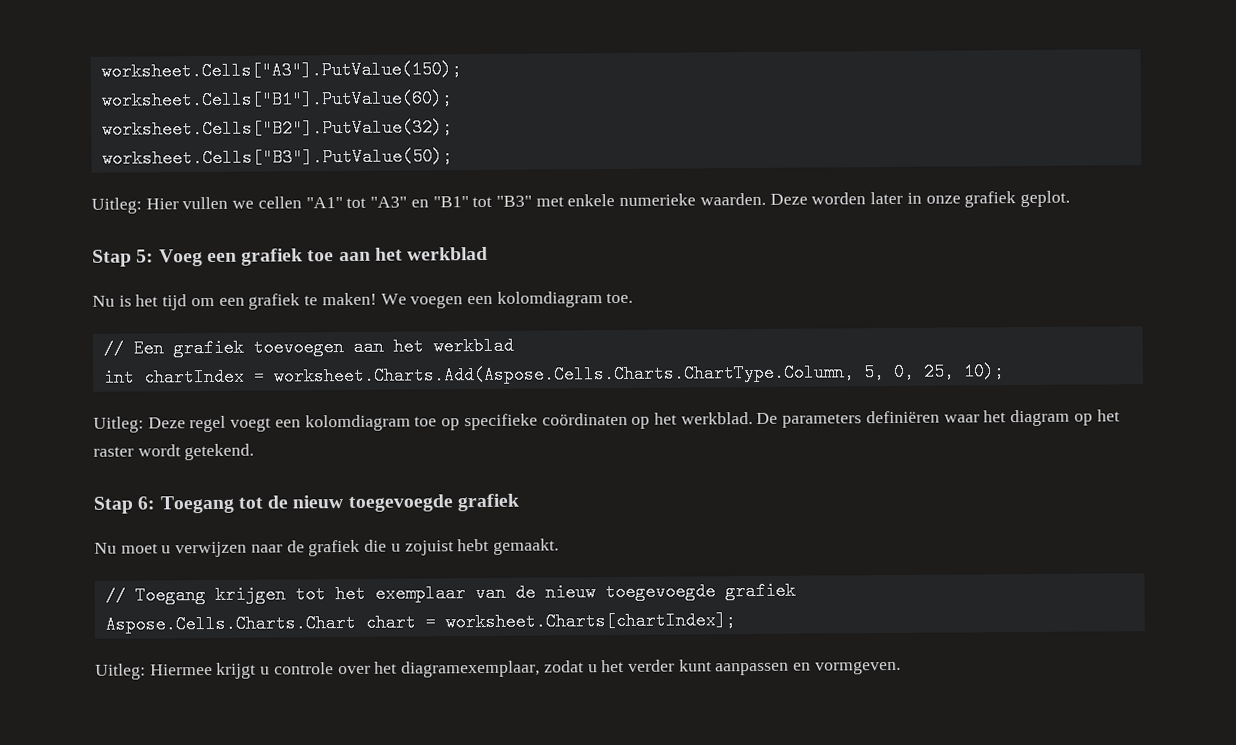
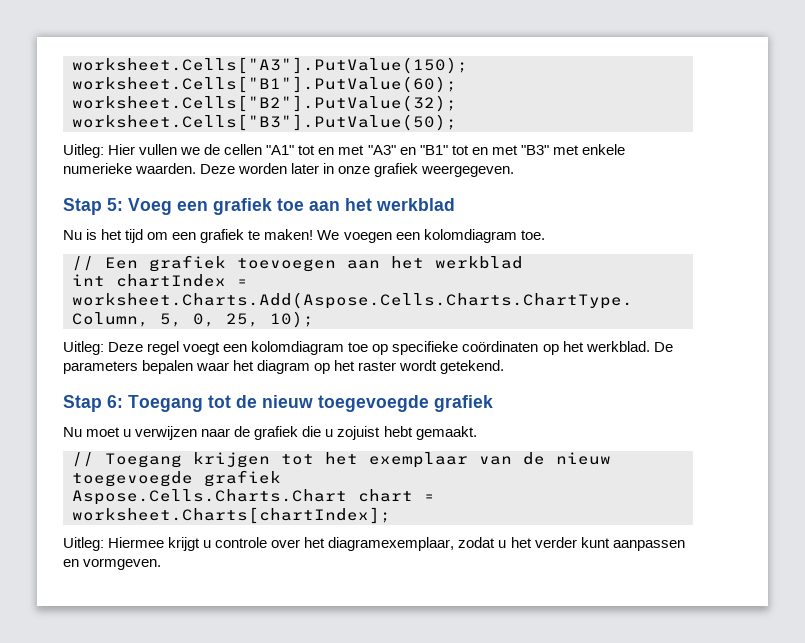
- Uitleg: Hier vullen we cellen "A1" tot "A3" en "B1" tot "B3" met enkele numerieke waarden.
+ Uitleg: Hier vullen we de cellen "A1" tot en met "A3" en "B1" tot en met "B3" met enkele numerieke waarden.
- Deze worden later in onze grafiek geplot.
+ Deze worden later in onze grafiek weergegeven.
- De parameters definiëren waar het diagram op het raster wordt getekend.
+ De parameters bepalen waar het diagram op het raster wordt getekend.

